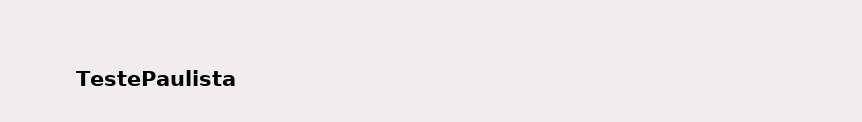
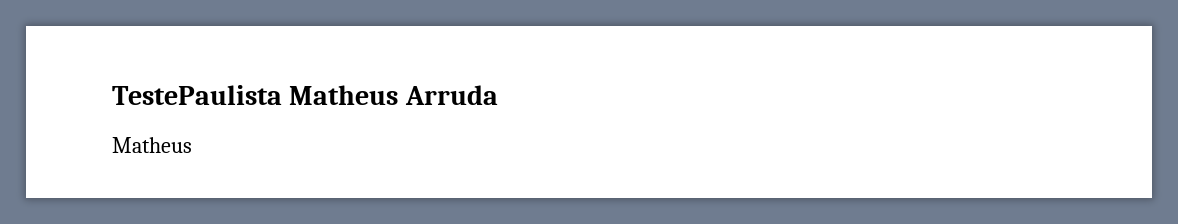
- TestePaulista
+ TestePaulista Matheus Arruda
+ Matheus

